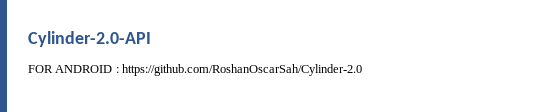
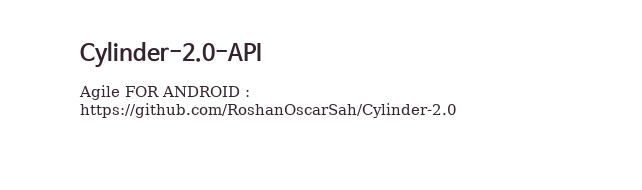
- FOR ANDROID : https://github.com/RoshanOscarSah/Cylinder-2.0
+ Agile FOR ANDROID : https://github.com/RoshanOscarSah/Cylinder-2.0

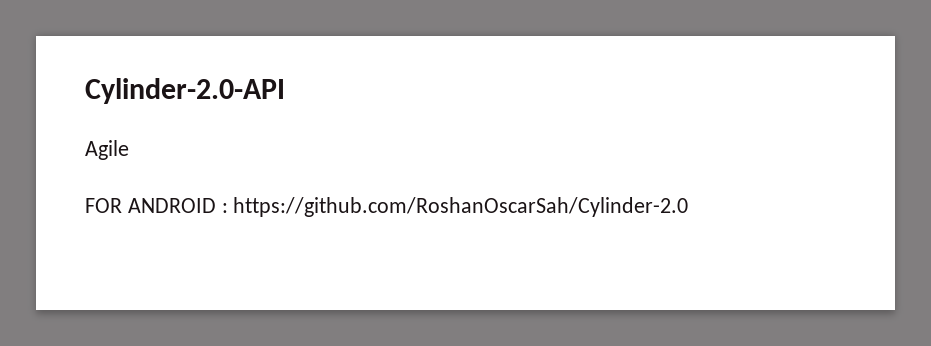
- Agile FOR ANDROID : https://github.com/RoshanOscarSah/Cylinder-2.0
+ Agile
+ FOR ANDROID : https://github.com/RoshanOscarSah/Cylinder-2.0

